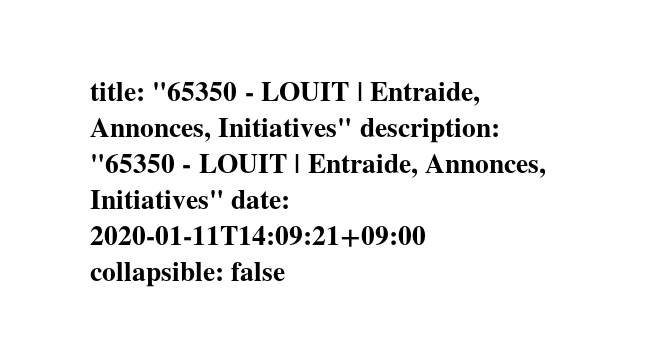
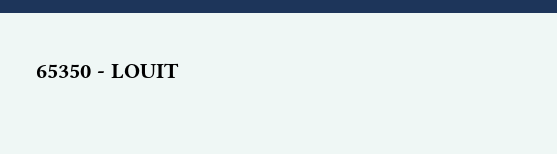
- title: "65350 - LOUIT | Entraide, Annonces, Initiatives" description: "65350 - LOUIT | Entraide, Annonces, Initiatives" date: 2020-01-11T14:09:21+09:00 collapsible: false
+ 65350 - LOUIT

